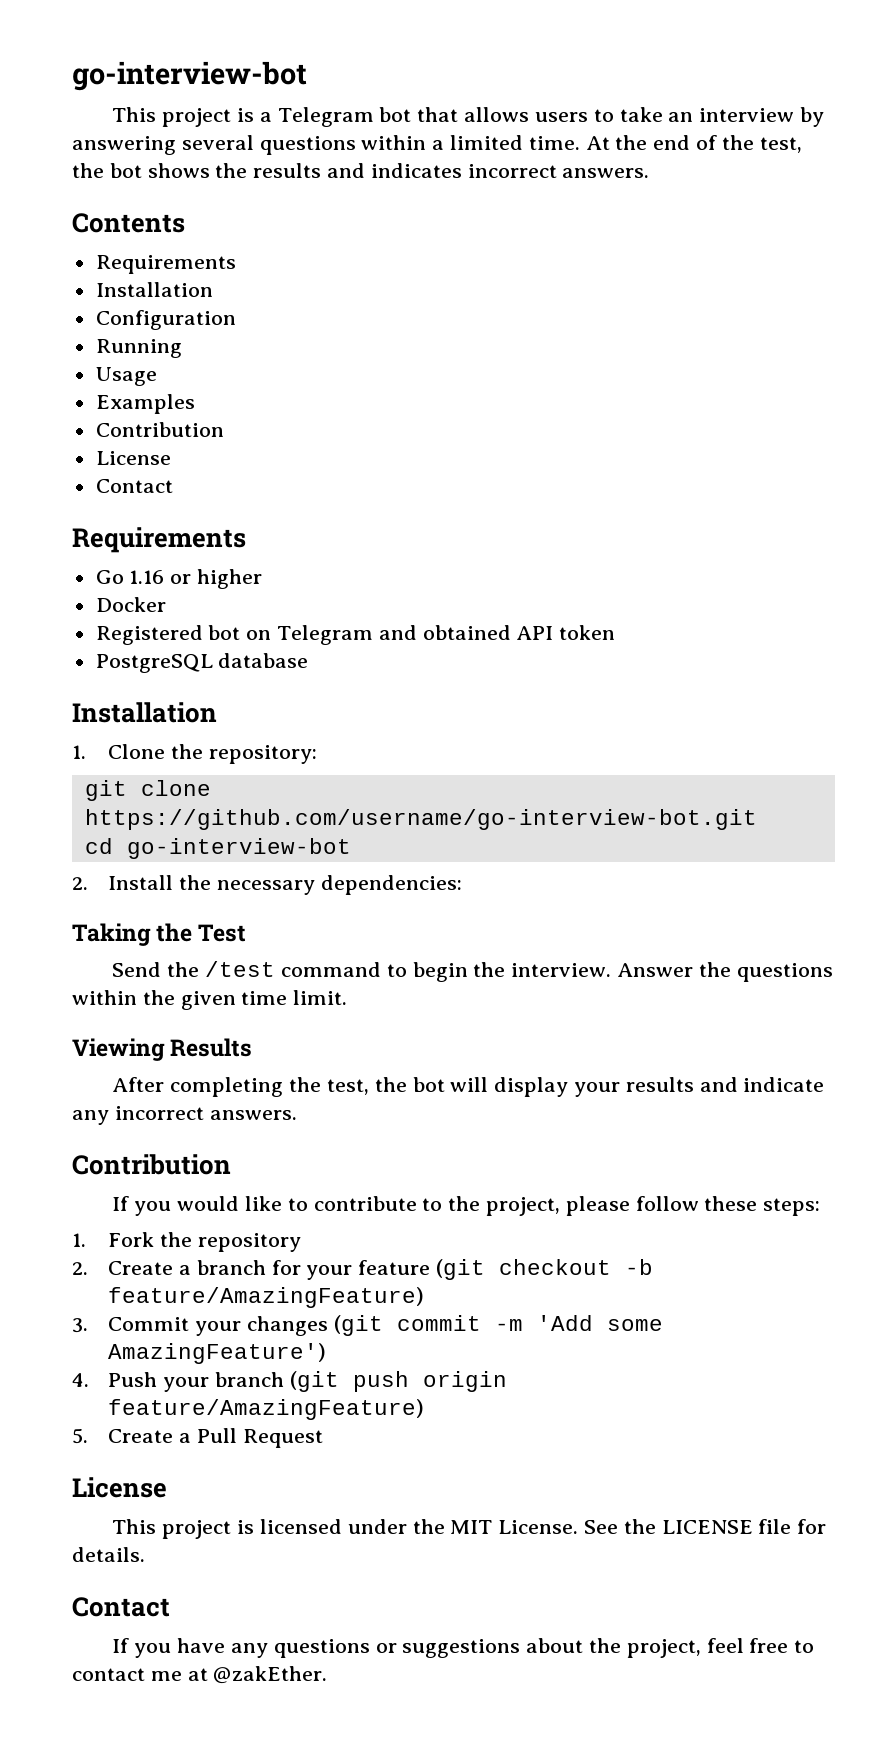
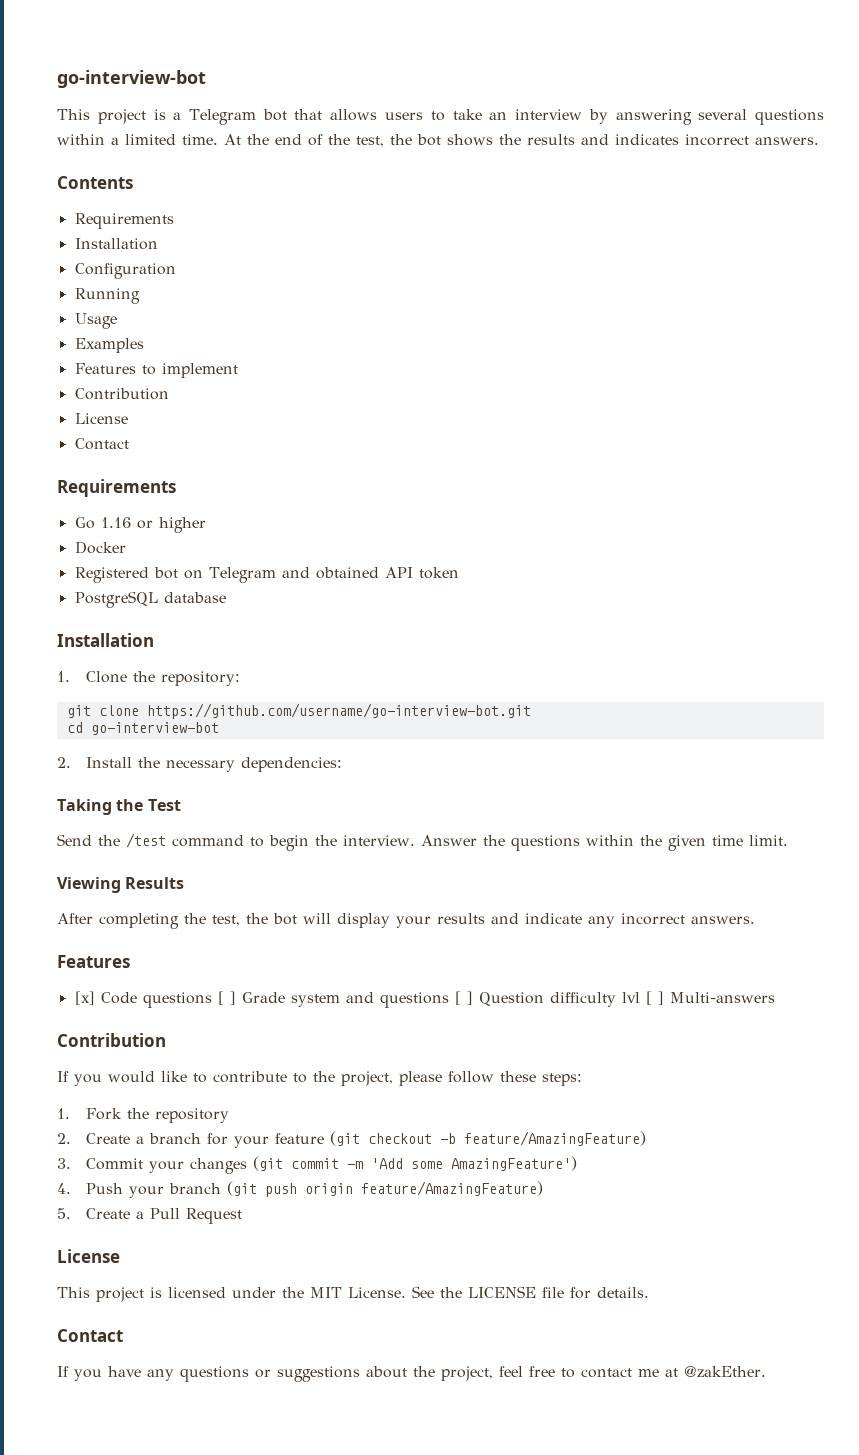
+ Features to implement
  After completing the test, the bot will display your results and indicate any incorrect answers.
+ Features
+ [x] Code questions [ ] Grade system and questions [ ] Question difficulty lvl [ ] Multi-answers

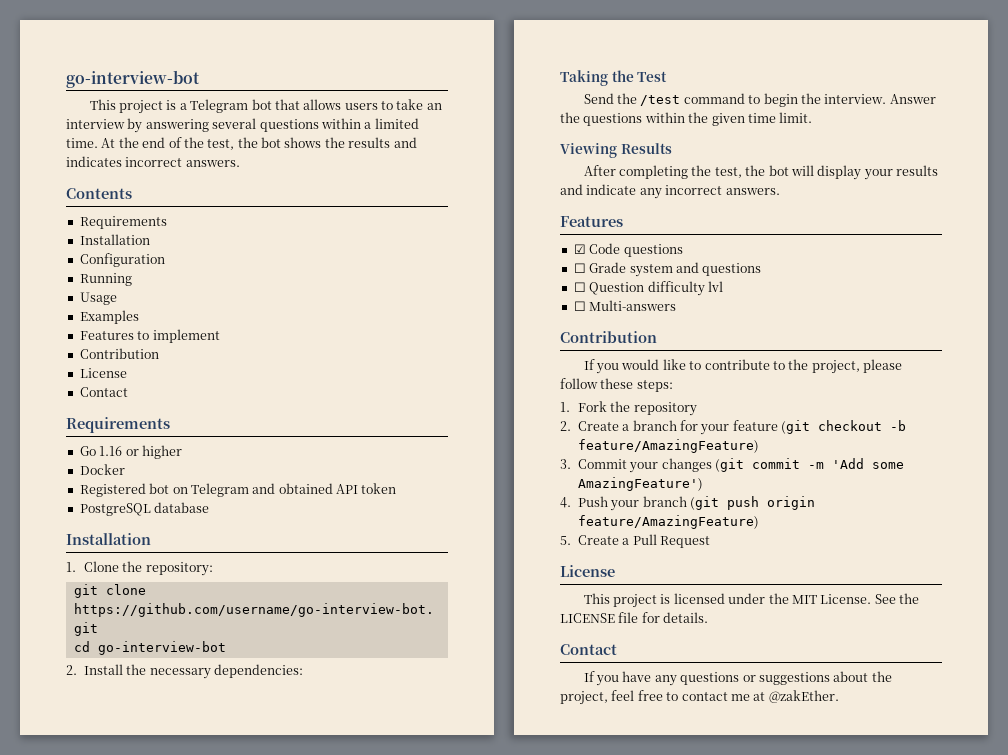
- [x] Code questions [ ] Grade system and questions [ ] Question difficulty lvl [ ] Multi-answers
+ ☑ Code questions
+ ☐ Grade system and questions
+ ☐ Question difficulty lvl
+ ☐ Multi-answers

